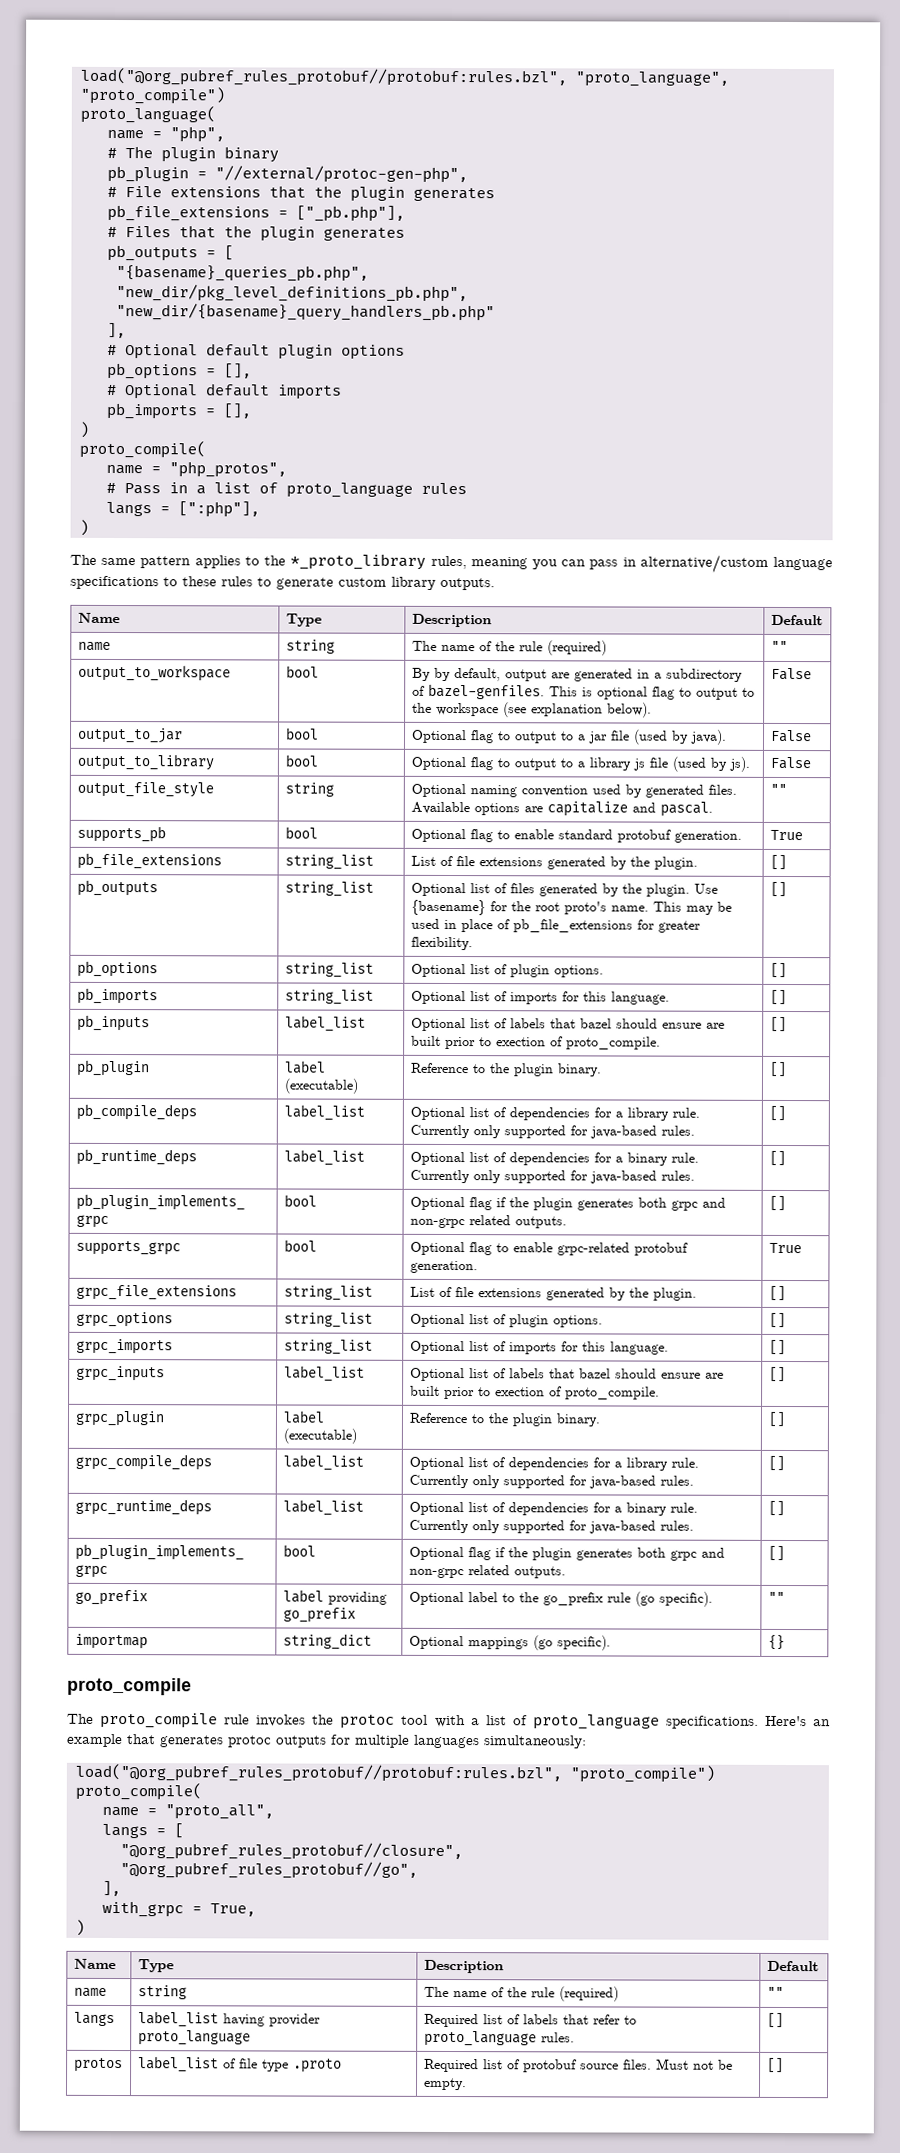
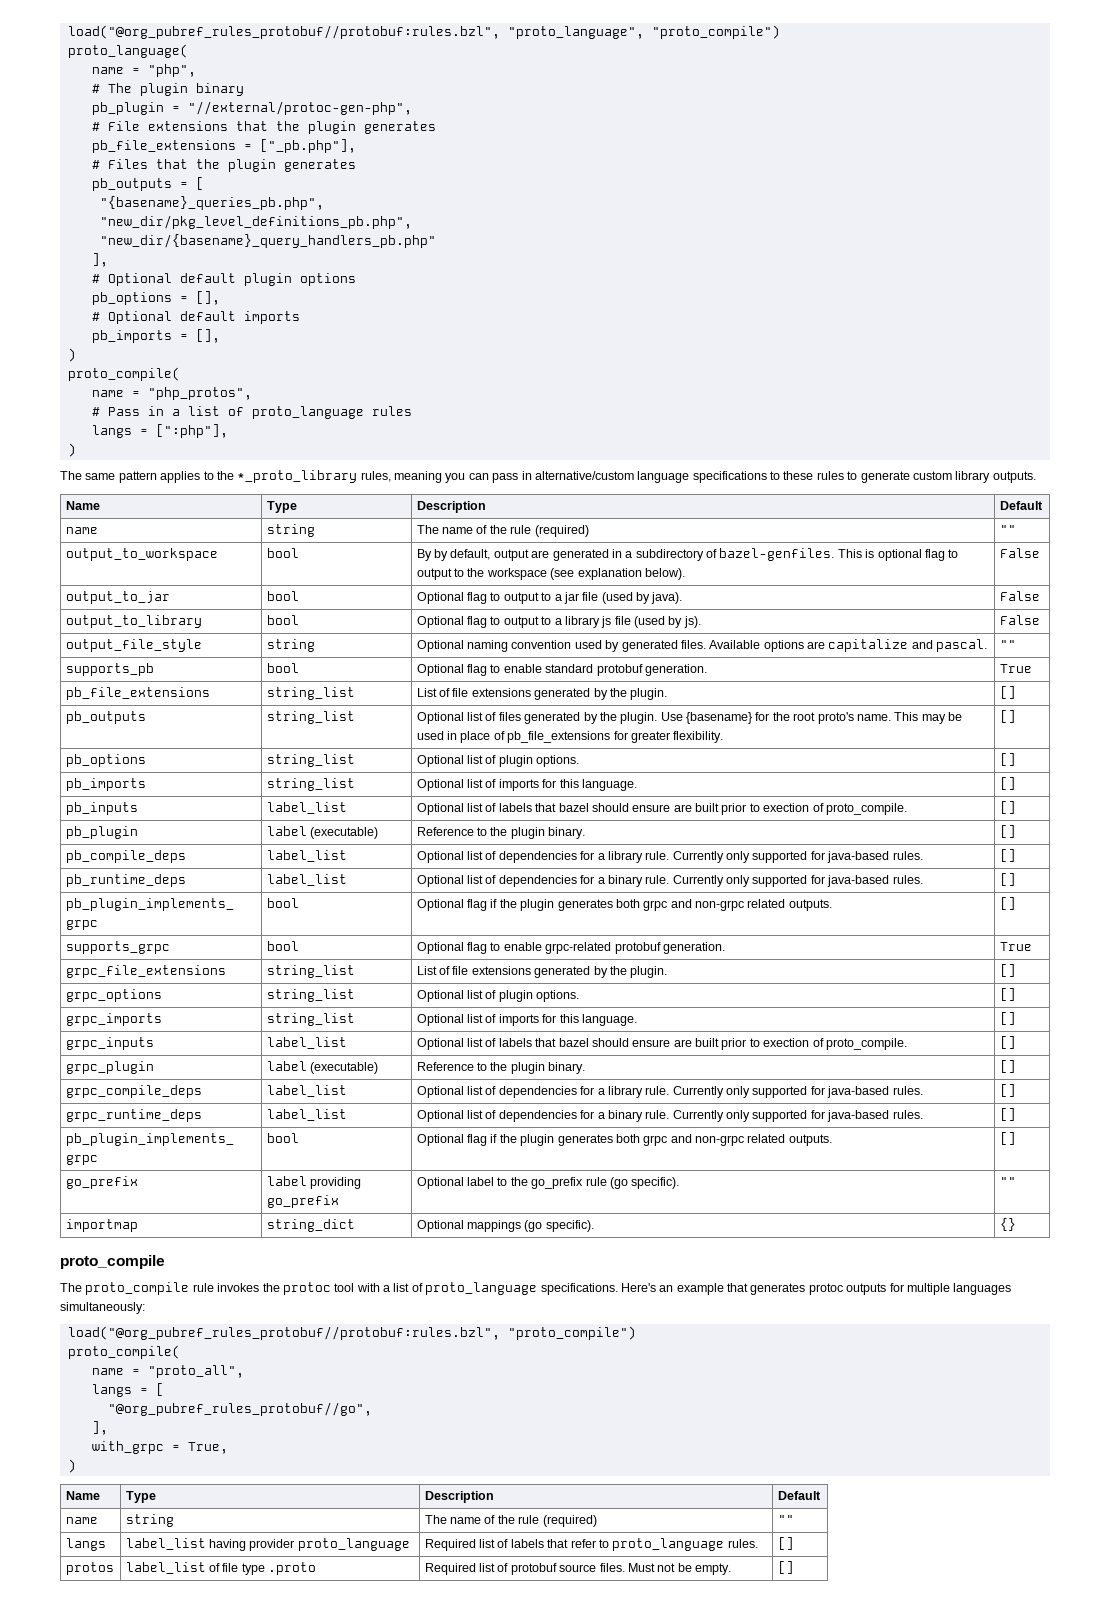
- "@org_pubref_rules_protobuf//closure",

